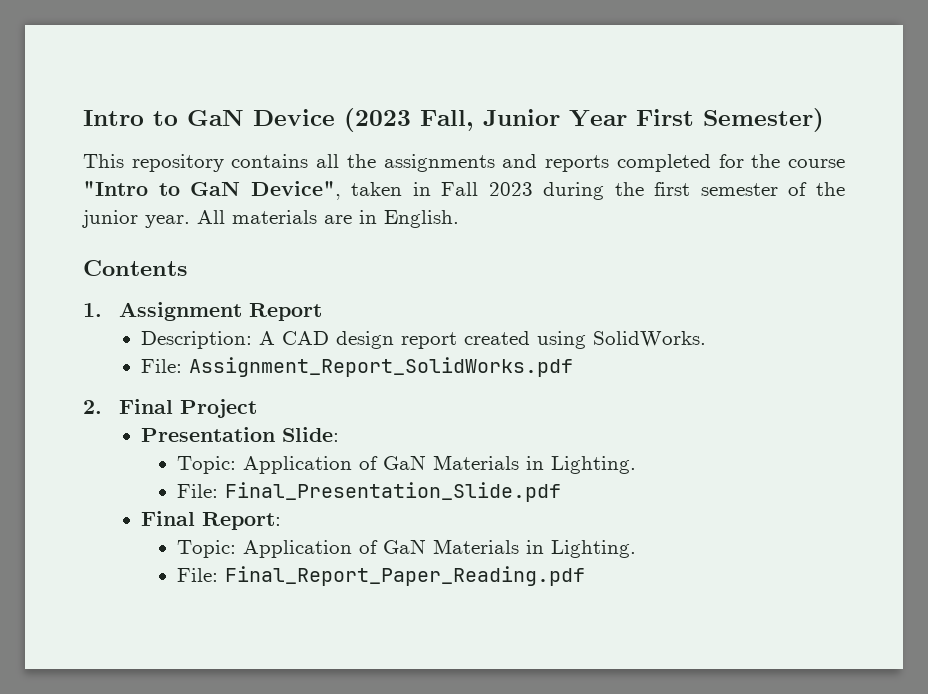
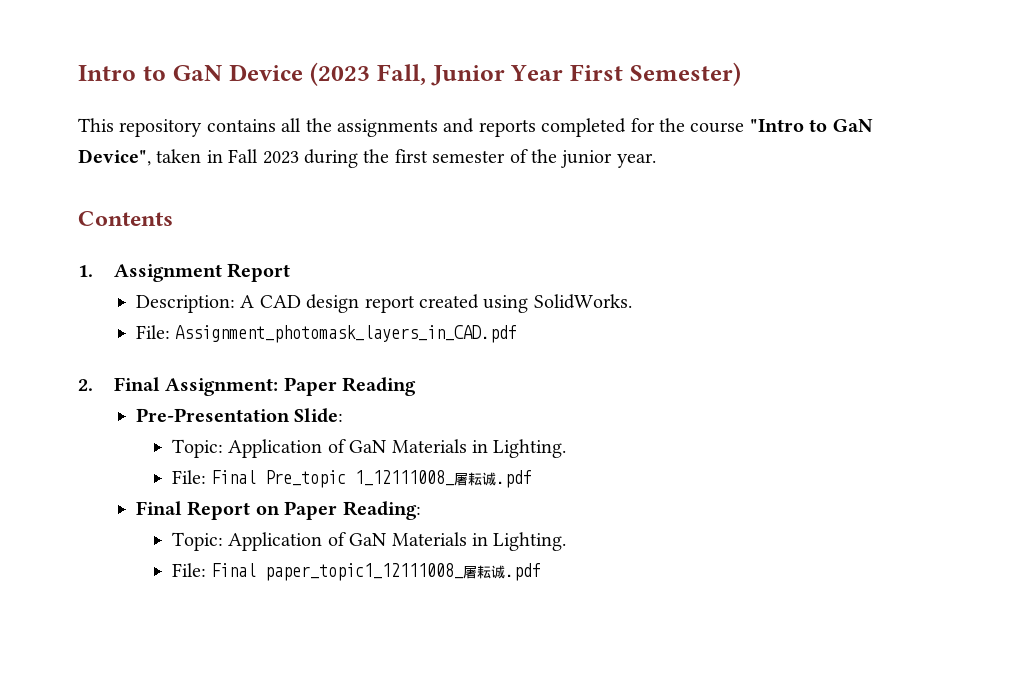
- All materials are in English.
- File: Assignment_Report_SolidWorks.pdf
+ File: Assignment_photomask_layers_in_CAD.pdf
- 2. Final Project
- Presentation Slide:
+ 2. Final Assignment: Paper Reading
+ Pre-Presentation Slide:
- File: Final_Presentation_Slide.pdf
- Final Report:
+ File: Final Pre_topic 1_12111008_屠耘诚.pdf
+ Final Report on Paper Reading:
  Topic: Application of GaN Materials in Lighting.
- File: Final_Report_Paper_Reading.pdf
+ File: Final paper_topic1_12111008_屠耘诚.pdf

